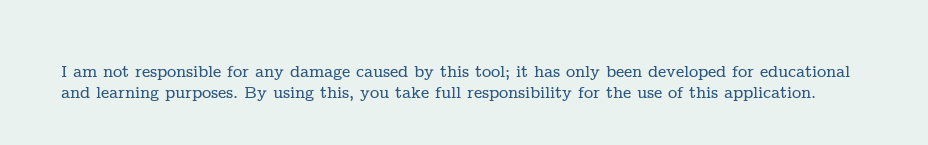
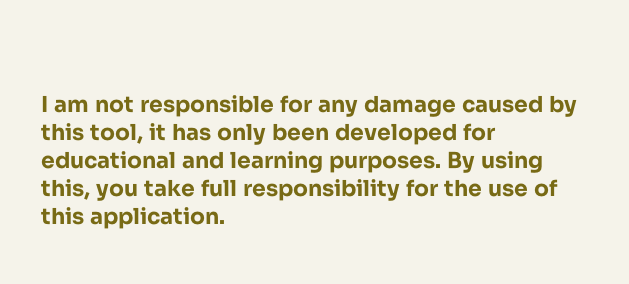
- I am not responsible for any damage caused by this tool; it has only been developed for educational and learning purposes.
+ I am not responsible for any damage caused by this tool, it has only been developed for educational and learning purposes.

